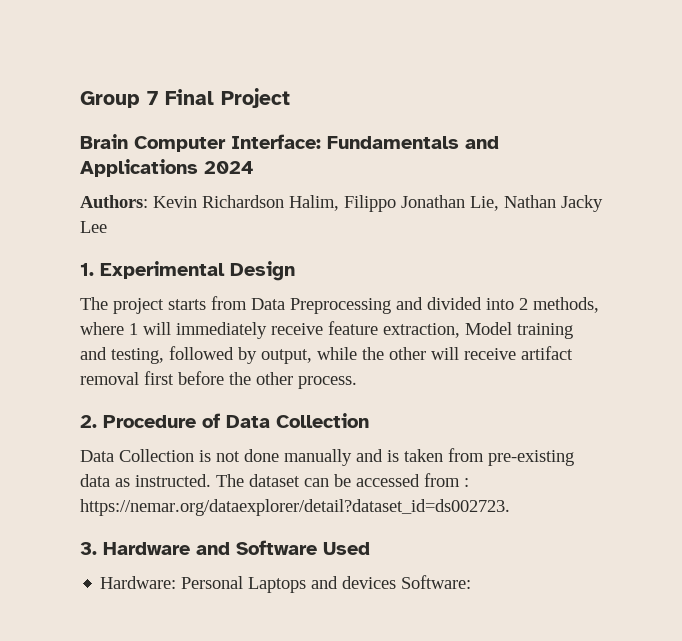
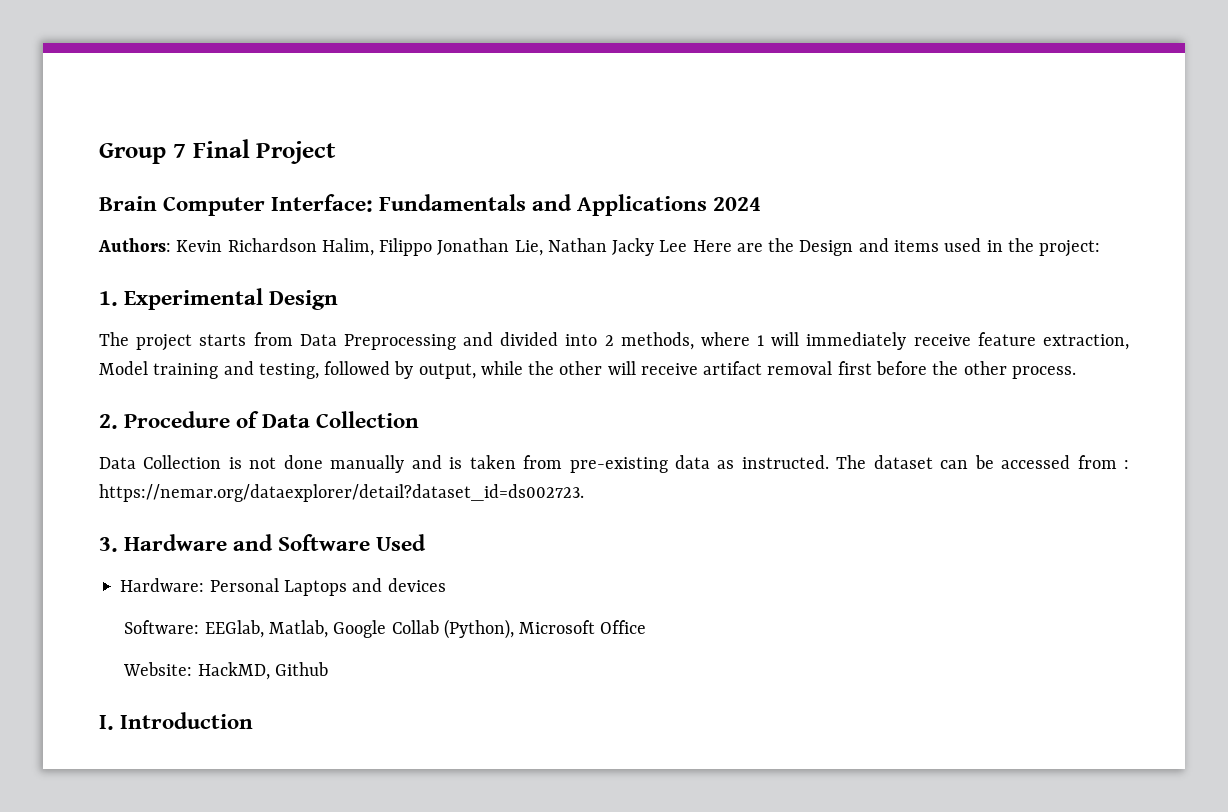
- Authors: Kevin Richardson Halim, Filippo Jonathan Lie, Nathan Jacky Lee
+ Authors: Kevin Richardson Halim, Filippo Jonathan Lie, Nathan Jacky Lee Here are the Design and items used in the project:
- Hardware: Personal Laptops and devices Software:
+ Hardware: Personal Laptops and devices
+ Software: EEGlab, Matlab, Google Collab (Python), Microsoft Office
+ Website: HackMD, Github
+ I. Introduction

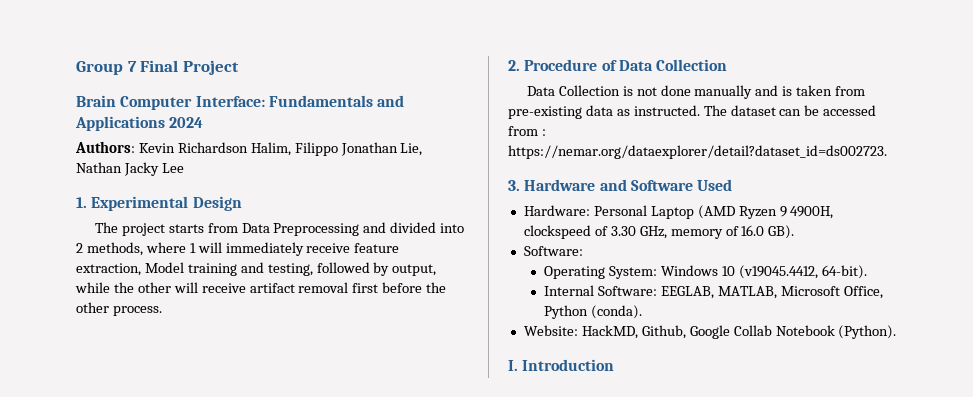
- Authors: Kevin Richardson Halim, Filippo Jonathan Lie, Nathan Jacky Lee Here are the Design and items used in the project:
+ Authors: Kevin Richardson Halim, Filippo Jonathan Lie, Nathan Jacky Lee
- Hardware: Personal Laptops and devices
- Software: EEGlab, Matlab, Google Collab (Python), Microsoft Office
- Website: HackMD, Github
+ Hardware: Personal Laptop (AMD Ryzen 9 4900H, clockspeed of 3.30 GHz, memory of 16.0 GB).
+ Software:
+ Operating System: Windows 10 (v19045.4412, 64-bit).
+ Internal Software: EEGLAB, MATLAB, Microsoft Office, Python (conda).
+ Website: HackMD, Github, Google Collab Notebook (Python).

